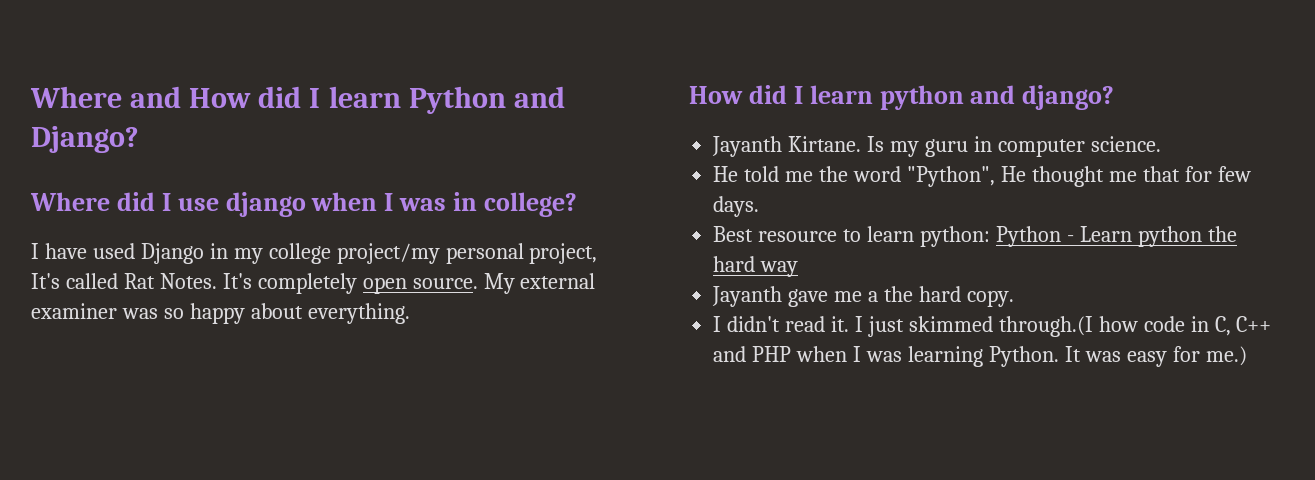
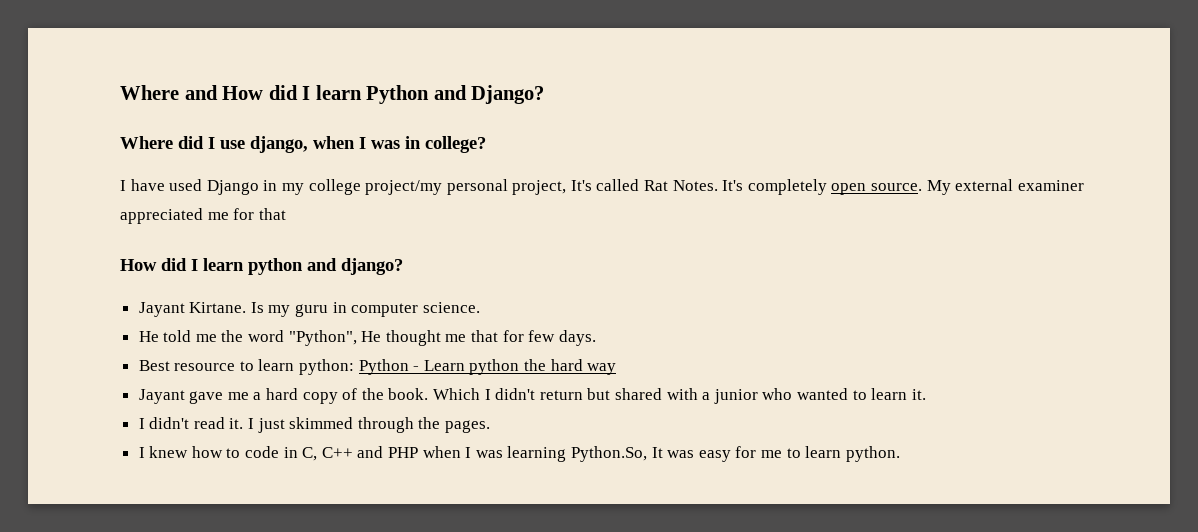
- Where did I use django when I was in college?
+ Where did I use django, when I was in college?
- My external examiner was so happy about everything.
+ My external examiner appreciated me for that
- Jayanth Kirtane.
+ Jayant Kirtane.
- Jayanth gave me a the hard copy.
+ Jayant gave me a hard copy of the book. Which I didn't return but shared with a junior who wanted to learn it.
- I just skimmed through.(I how code in C, C++ and PHP when I was learning Python. It was easy for me.)
+ I just skimmed through the pages.
+ I knew how to code in C, C++ and PHP when I was learning Python.So, It was easy for me to learn python.

